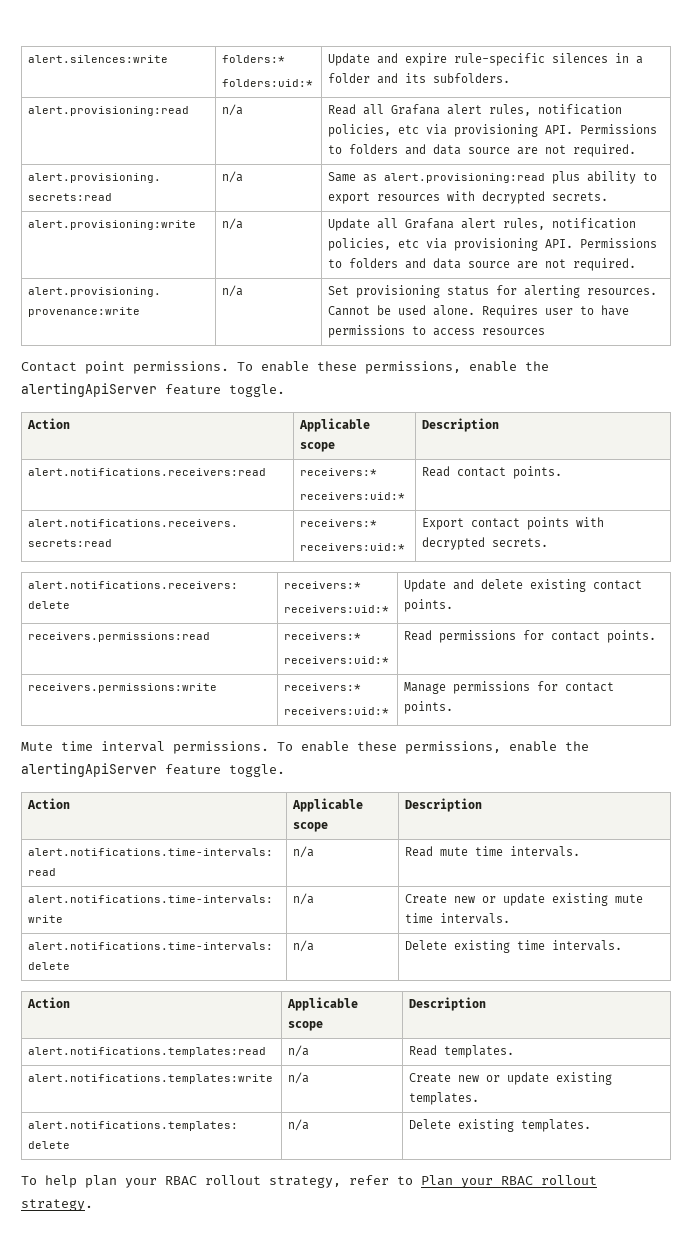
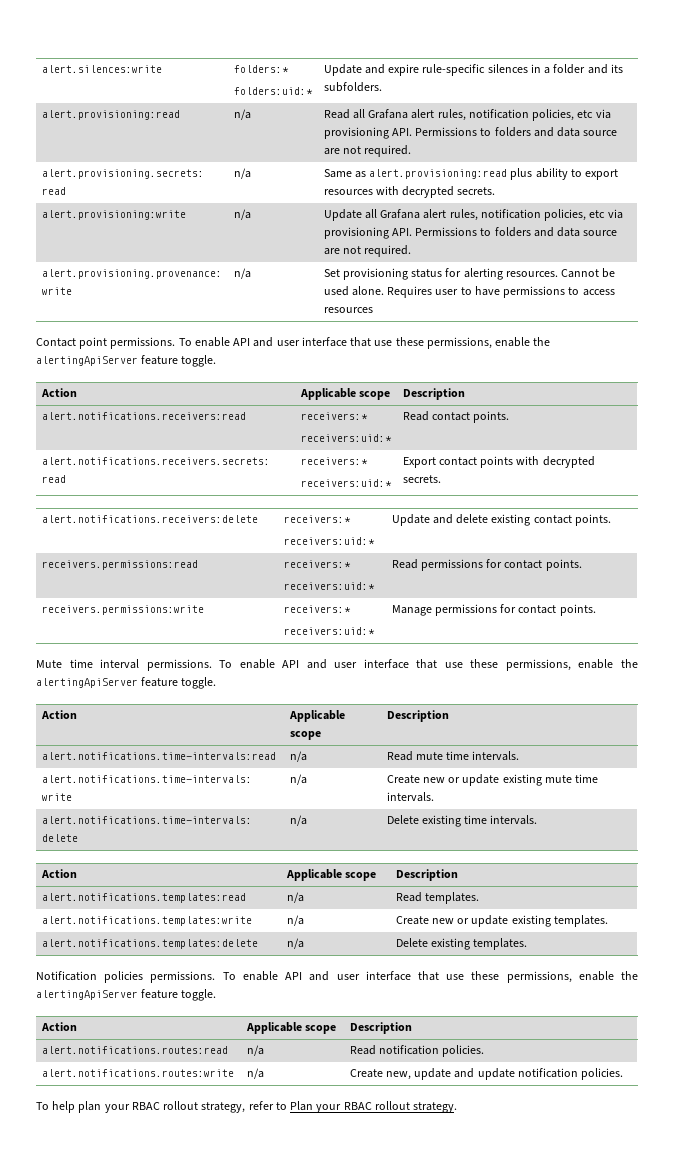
- Contact point permissions. To enable these permissions, enable the alertingApiServer feature toggle.
+ Contact point permissions. To enable API and user interface that use these permissions, enable the alertingApiServer feature toggle.
- Mute time interval permissions. To enable these permissions, enable the alertingApiServer feature toggle.
+ Mute time interval permissions. To enable API and user interface that use these permissions, enable the alertingApiServer feature toggle.
+ Notification policies permissions. To enable API and user interface that use these permissions, enable the alertingApiServer feature toggle.
+ Action | Applicable scope | Description
+ alert.notifications.routes:read | n/a | Read notification policies.
+ alert.notifications.routes:write | n/a | Create new, update and update notification policies.

